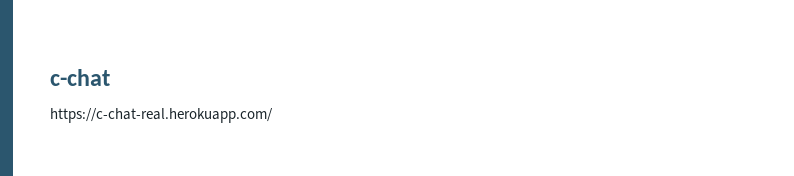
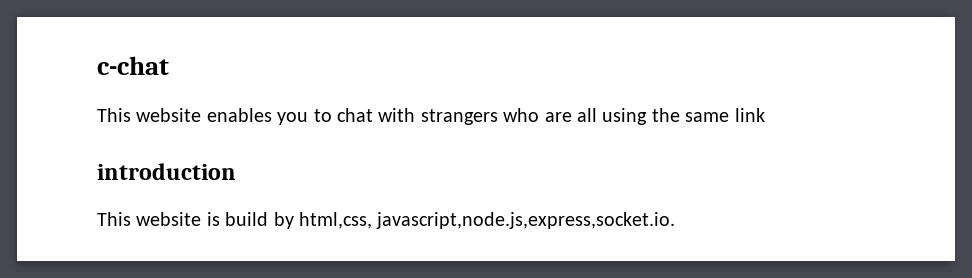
- https://c-chat-real.herokuapp.com/
+ This website enables you to chat with strangers who are all using the same link
+ introduction
+ This website is build by html,css, javascript,node.js,express,socket.io.

